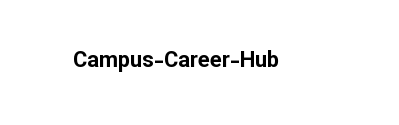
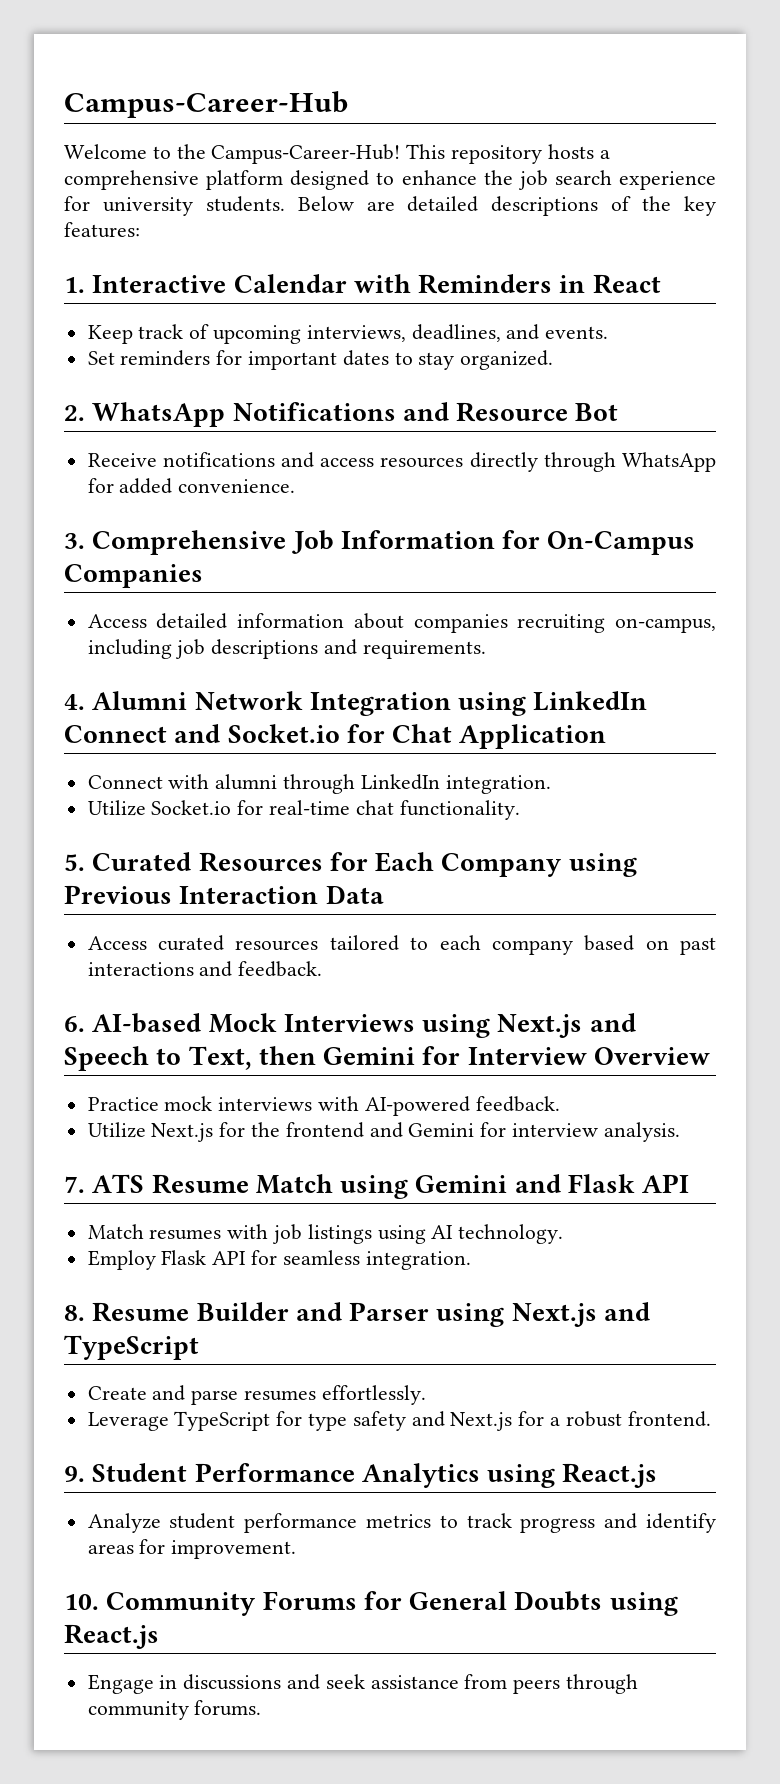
+ Welcome to the Campus-Career-Hub! This repository hosts a comprehensive platform designed to enhance the job search experience for university students. Below are detailed descriptions of the key features:
+ 1. Interactive Calendar with Reminders in React
+ Keep track of upcoming interviews, deadlines, and events.
+ Set reminders for important dates to stay organized.
+ 2. WhatsApp Notifications and Resource Bot
+ Receive notifications and access resources directly through WhatsApp for added convenience.
+ 3. Comprehensive Job Information for On-Campus Companies
+ Access detailed information about companies recruiting on-campus, including job descriptions and requirements.
+ 4. Alumni Network Integration using LinkedIn Connect and Socket.io for Chat Application
+ Connect with alumni through LinkedIn integration.
+ Utilize Socket.io for real-time chat functionality.
+ 5. Curated Resources for Each Company using Previous Interaction Data
+ Access curated resources tailored to each company based on past interactions and feedback.
+ 6. AI-based Mock Interviews using Next.js and Speech to Text, then Gemini for Interview Overview
+ Practice mock interviews with AI-powered feedback.
+ Utilize Next.js for the frontend and Gemini for interview analysis.
+ 7. ATS Resume Match using Gemini and Flask API
+ Match resumes with job listings using AI technology.
+ Employ Flask API for seamless integration.
+ 8. Resume Builder and Parser using Next.js and TypeScript
+ Create and parse resumes effortlessly.
+ Leverage TypeScript for type safety and Next.js for a robust frontend.
+ 9. Student Performance Analytics using React.js
+ Analyze student performance metrics to track progress and identify areas for improvement.
+ 10. Community Forums for General Doubts using React.js
+ Engage in discussions and seek assistance from peers through community forums.

